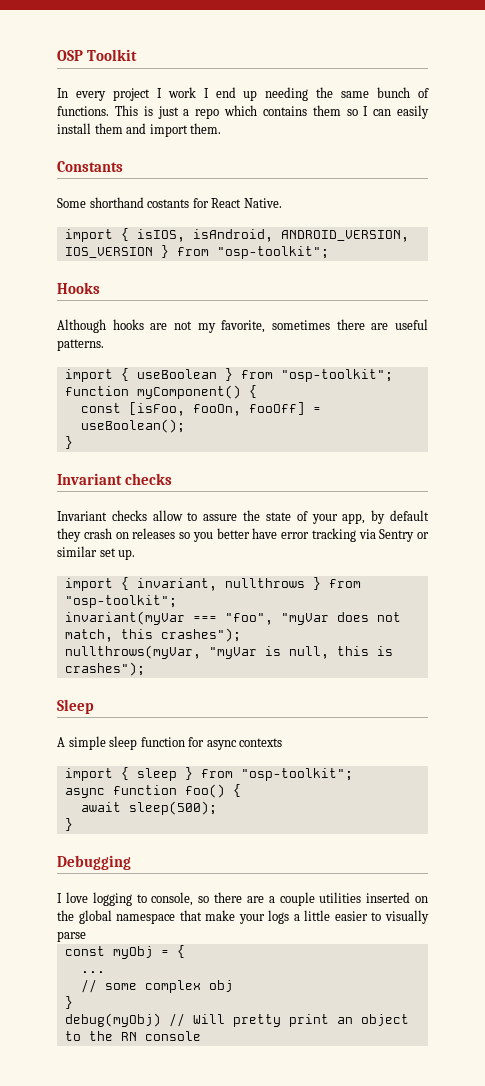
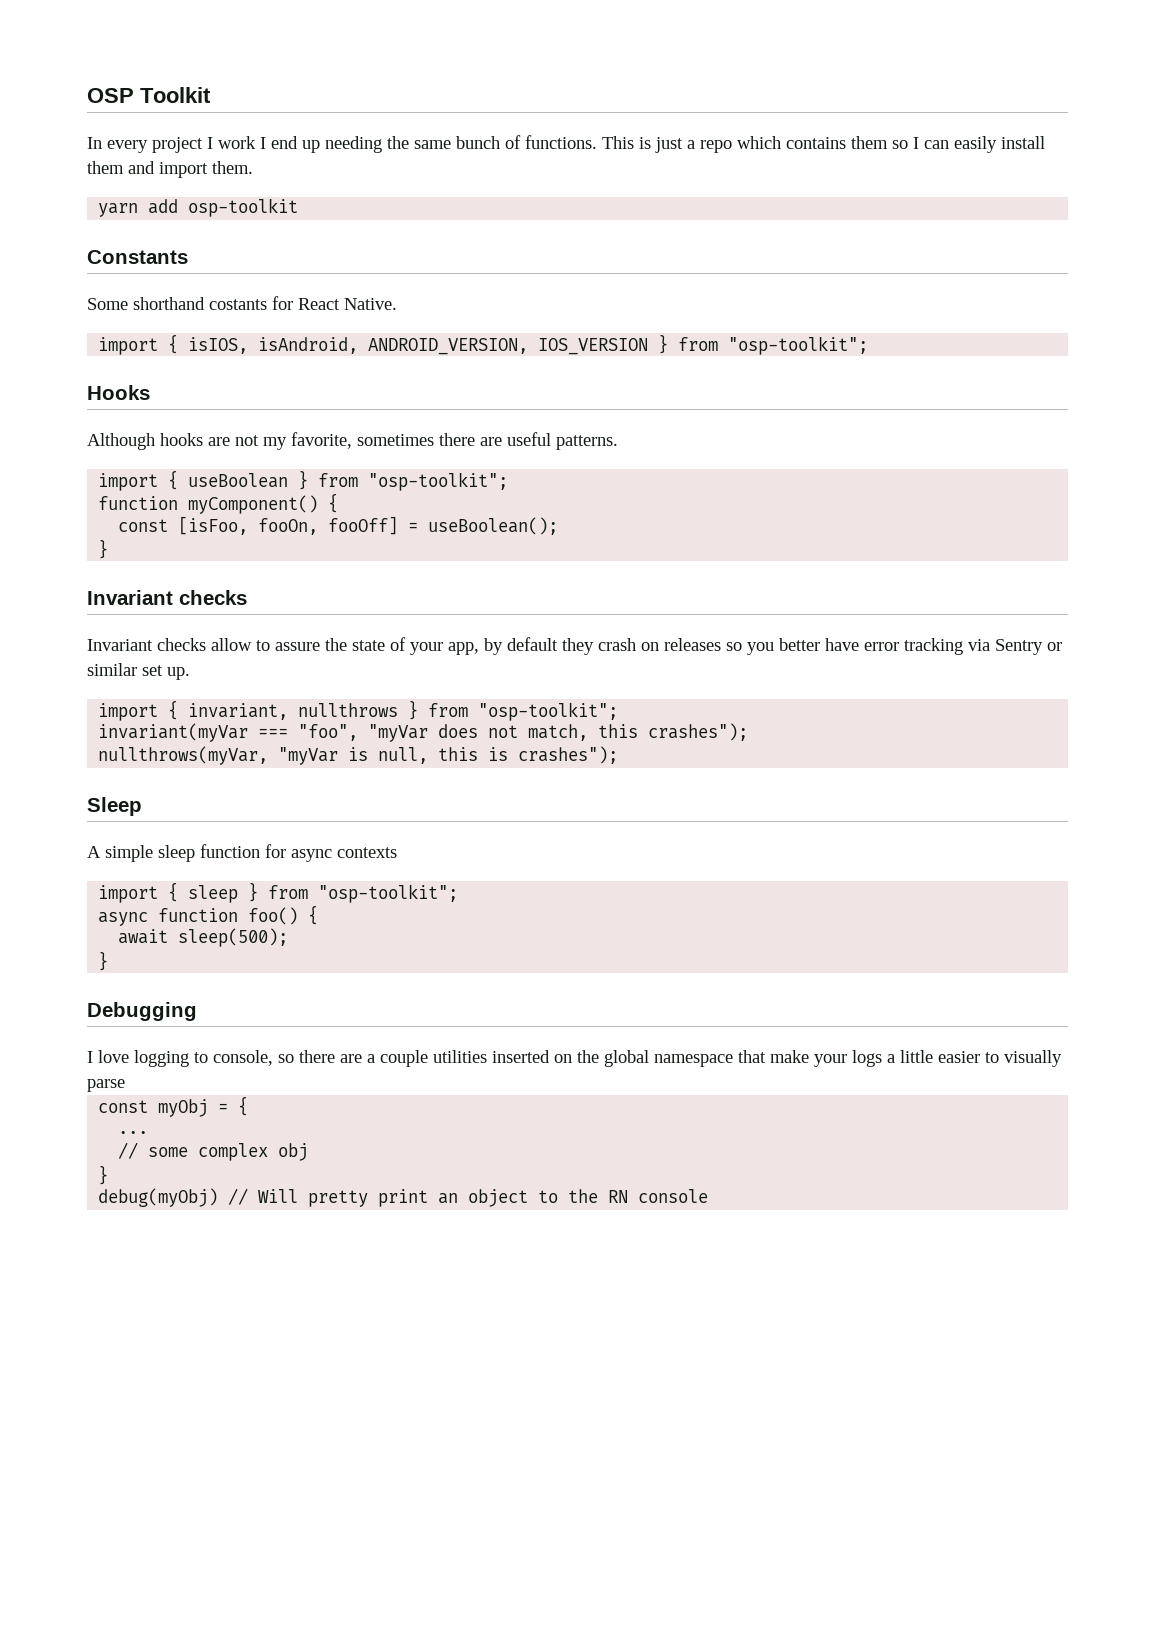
+ yarn add osp-toolkit

